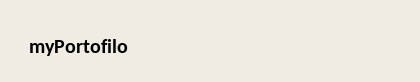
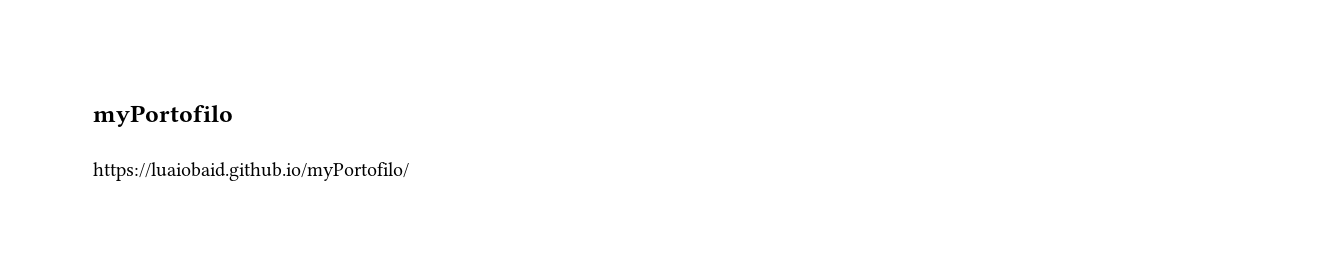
+ https://luaiobaid.github.io/myPortofilo/

